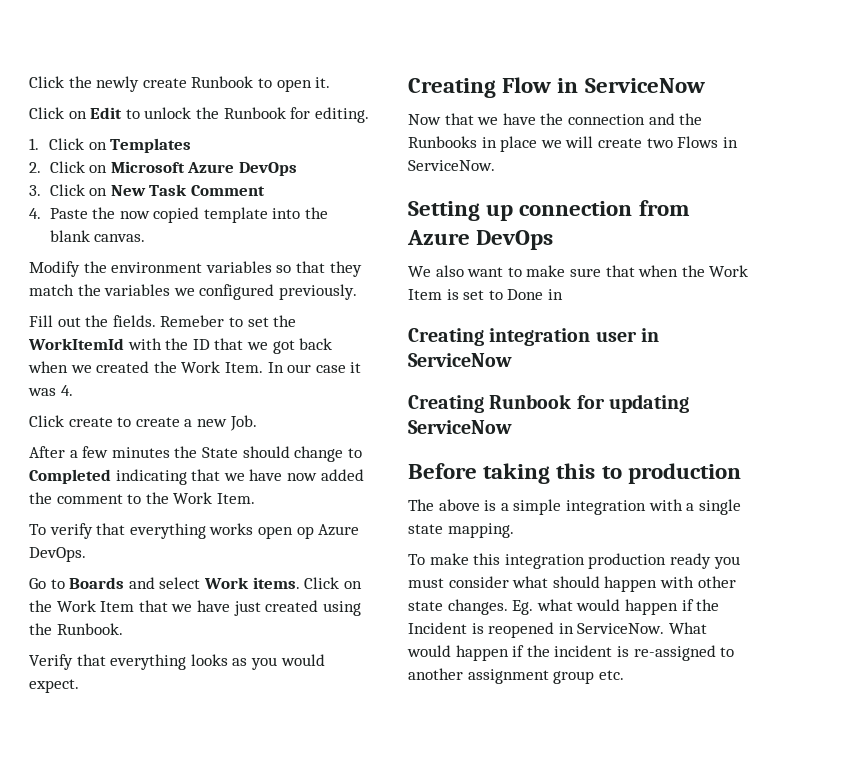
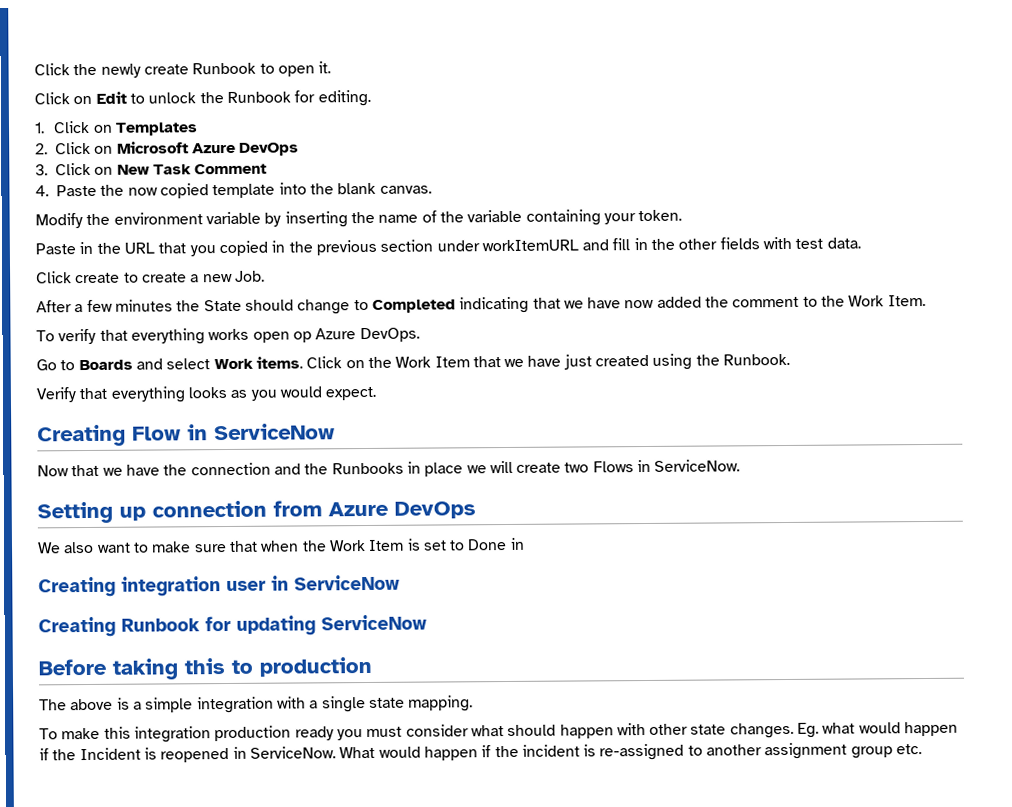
- Modify the environment variables so that they match the variables we configured previously.
- Fill out the fields. Remeber to set the WorkItemId with the ID that we got back when we created the Work Item. In our case it was 4.
+ Modify the environment variable by inserting the name of the variable containing your token.
+ Paste in the URL that you copied in the previous section under workItemURL and fill in the other fields with test data.

